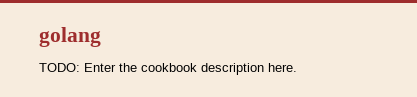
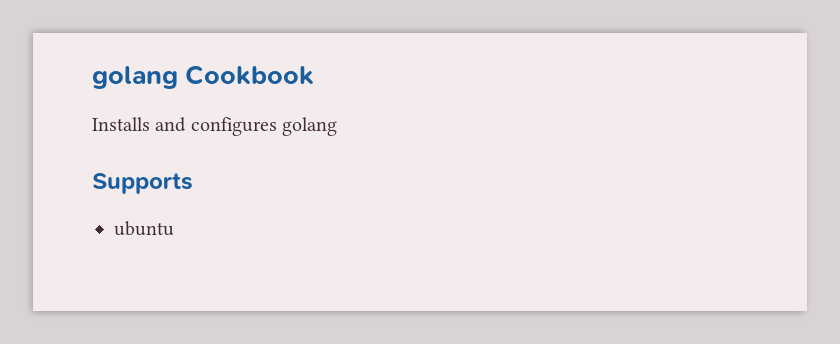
- golang
- TODO: Enter the cookbook description here.
+ golang Cookbook
+ Installs and configures golang
+ Supports
+ ubuntu

